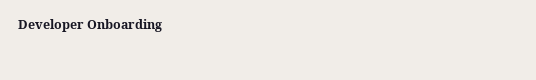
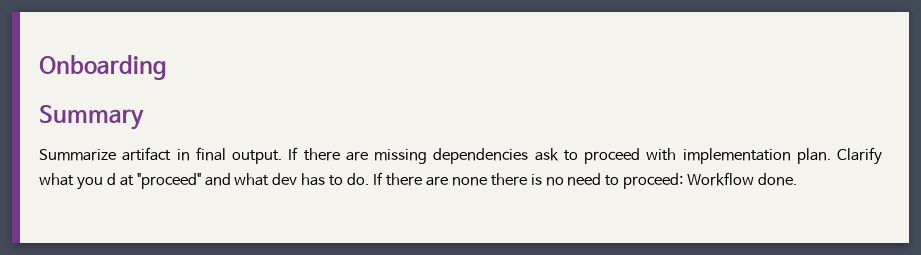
- Developer Onboarding
+ Onboarding
+ Summary
+ Summarize artifact in final output. If there are missing dependencies ask to proceed with implementation plan. Clarify what you d at "proceed" and what dev has to do. If there are none there is no need to proceed: Workflow done.

